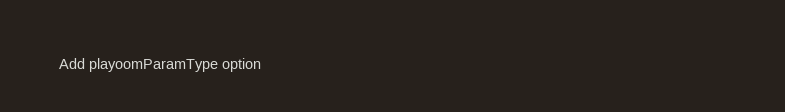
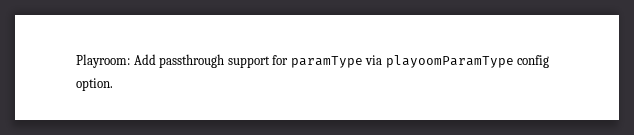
- Add playoomParamType option
+ Playroom: Add passthrough support for paramType via playoomParamType config option.

